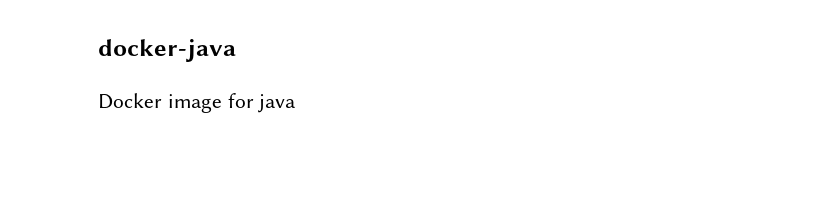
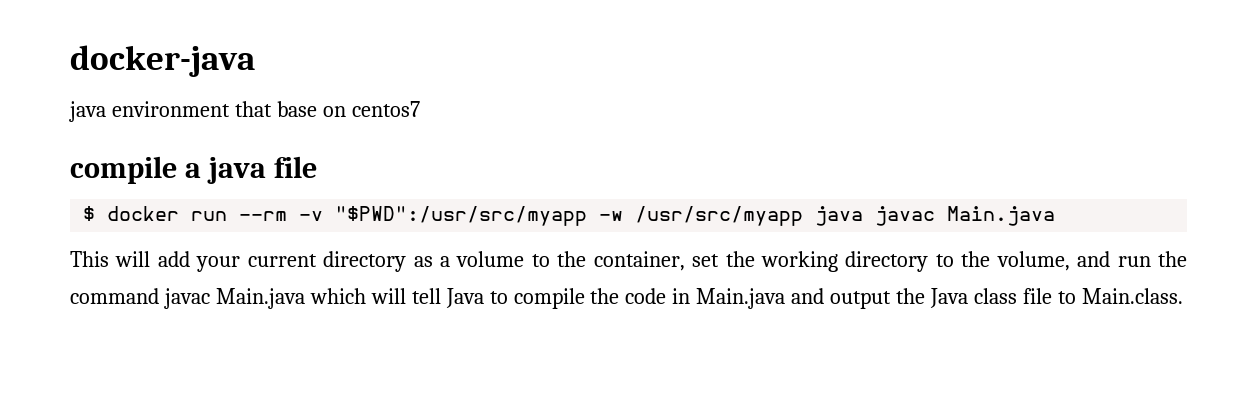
- Docker image for java
+ java environment that base on centos7
+ compile a java file
+ $ docker run --rm -v "$PWD":/usr/src/myapp -w /usr/src/myapp java javac Main.java
+ This will add your current directory as a volume to the container, set the working directory to the volume, and run the command javac Main.java which will tell Java to compile the code in Main.java and output the Java class file to Main.class.

